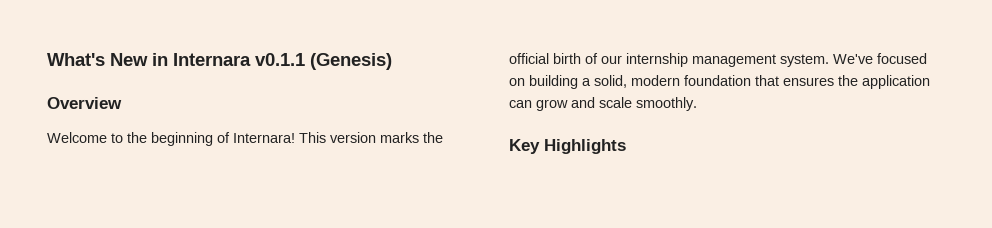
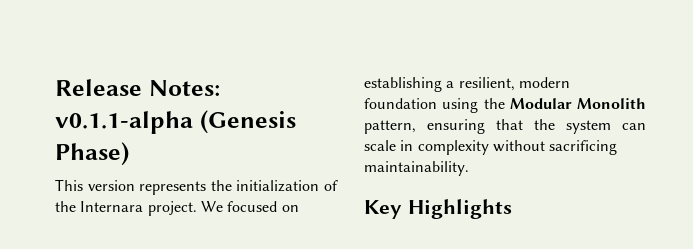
- What's New in Internara v0.1.1 (Genesis)
- Overview
- Welcome to the beginning of Internara! This version marks the official birth of our internship management system. We've focused on building a solid, modern foundation that ensures the application can grow and scale smoothly.
+ Release Notes: v0.1.1-alpha (Genesis Phase)
+ This version represents the initialization of the Internara project. We focused on establishing a resilient, modern foundation using the Modular Monolith pattern, ensuring that the system can scale in complexity without sacrificing maintainability.

